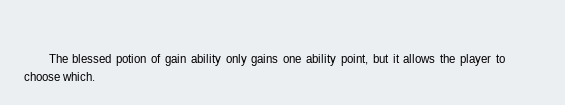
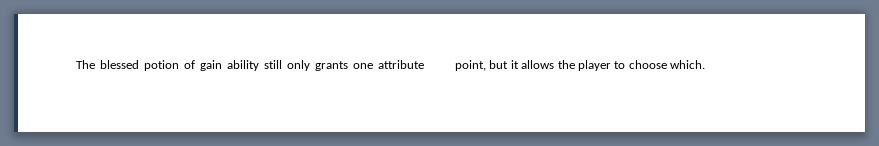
- The blessed potion of gain ability only gains one ability point, but it allows the player to choose which.
+ The blessed potion of gain ability still only grants one attribute point, but it allows the player to choose which.

